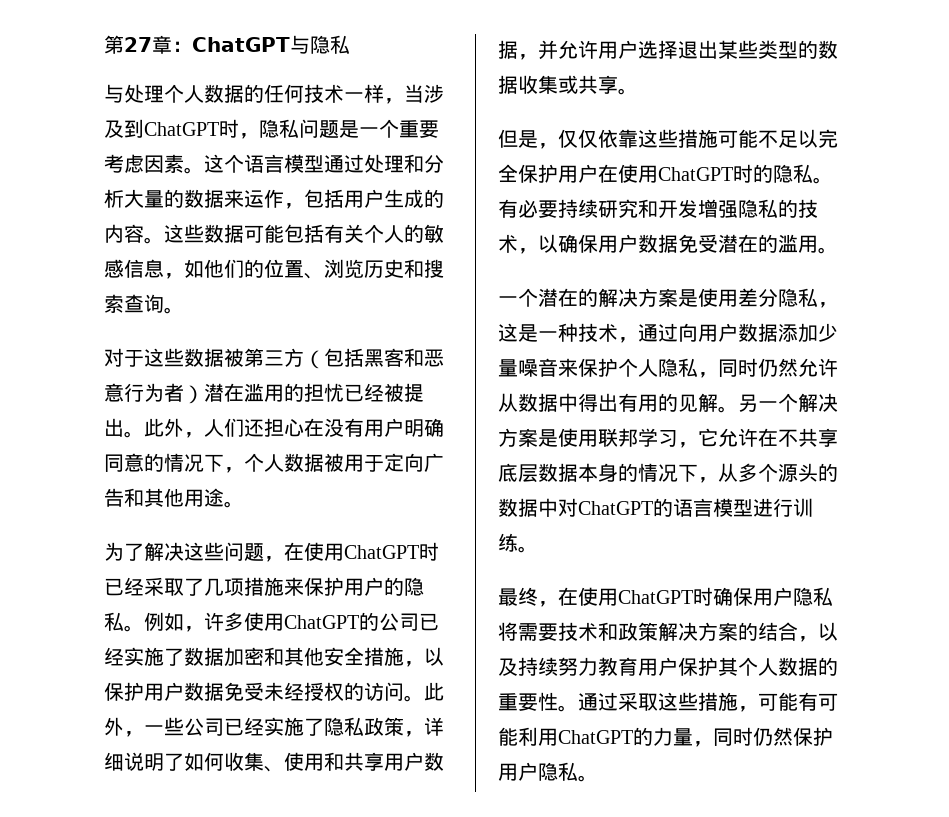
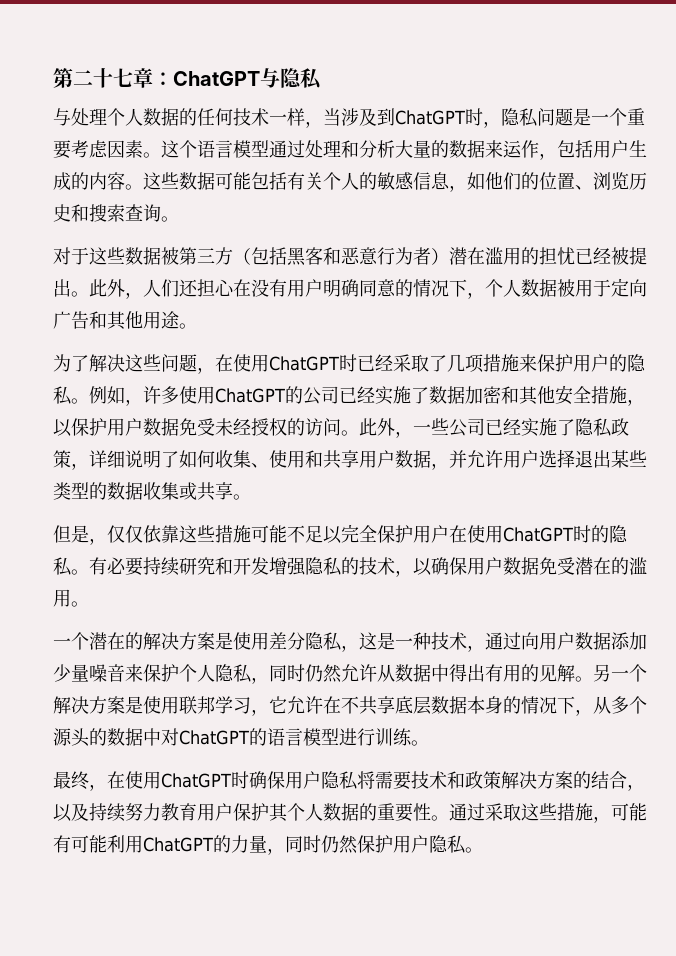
- 第27章：ChatGPT与隐私
+ 第二十七章：ChatGPT与隐私

